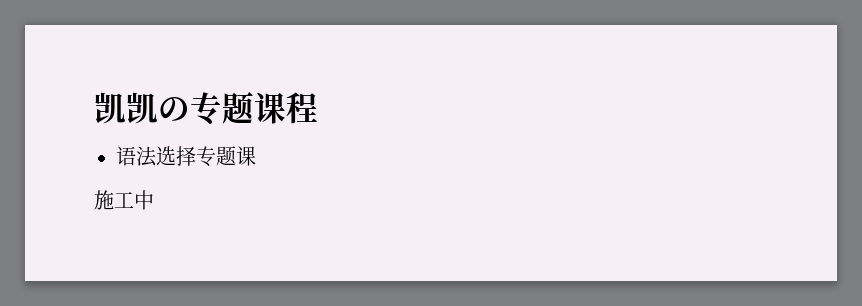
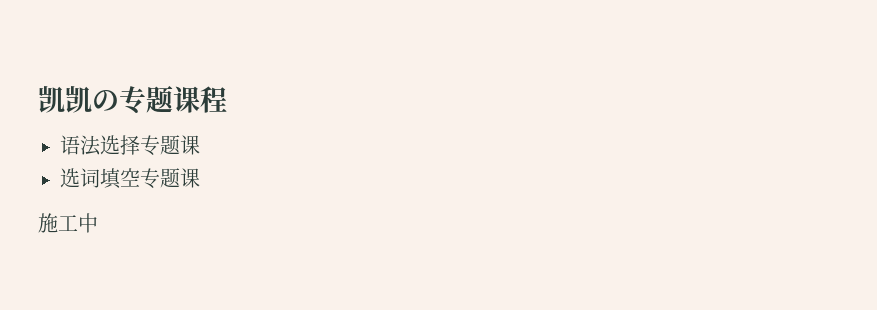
+ 选词填空专题课

